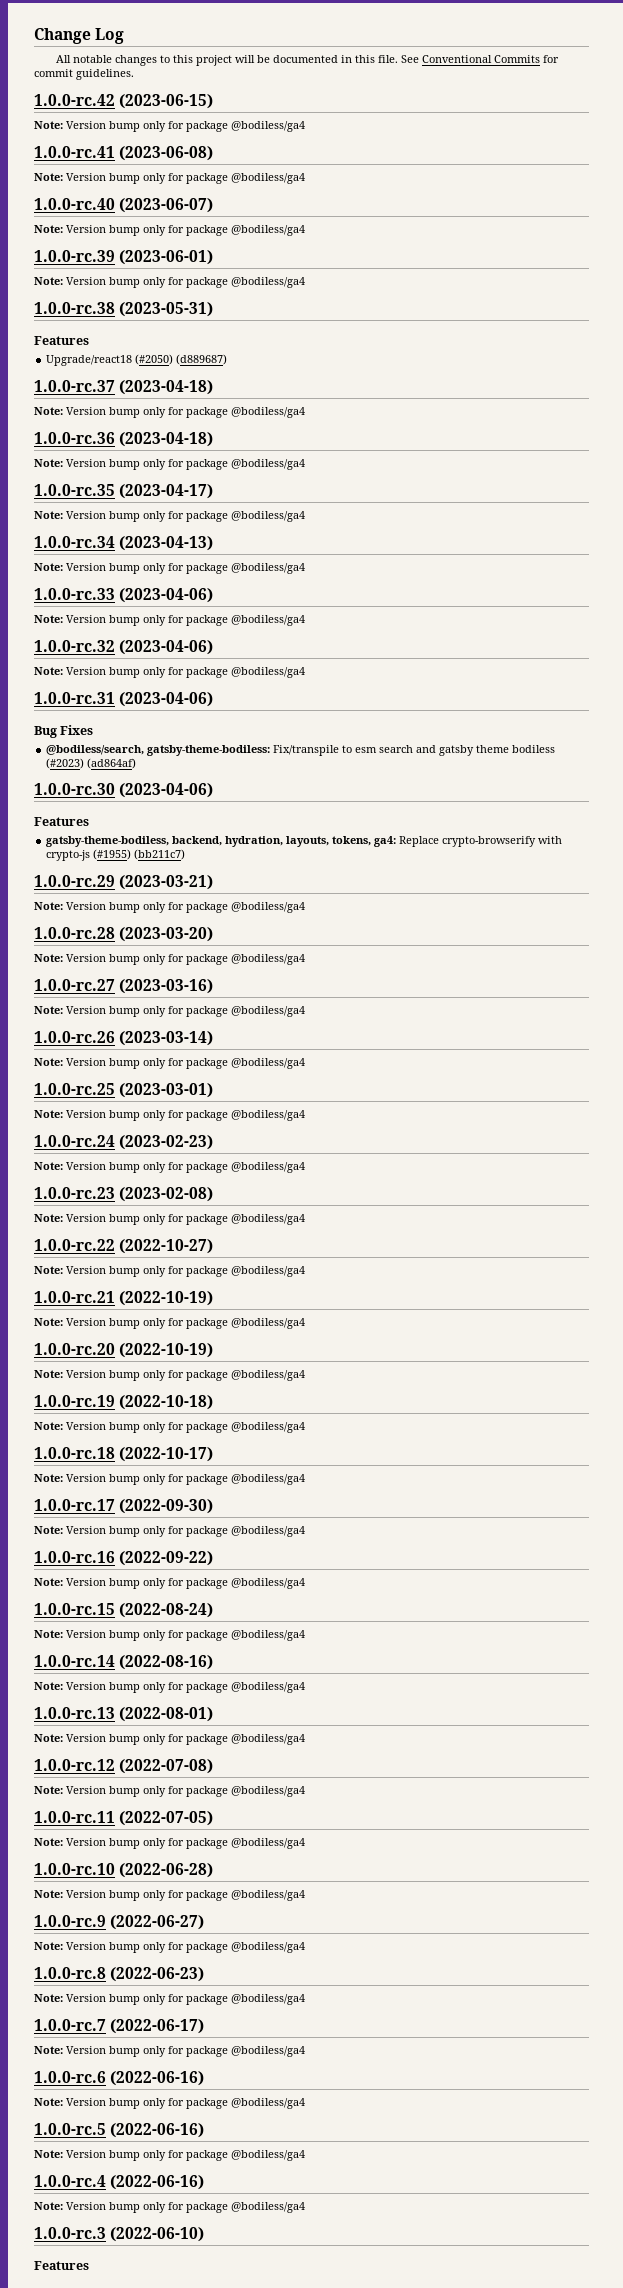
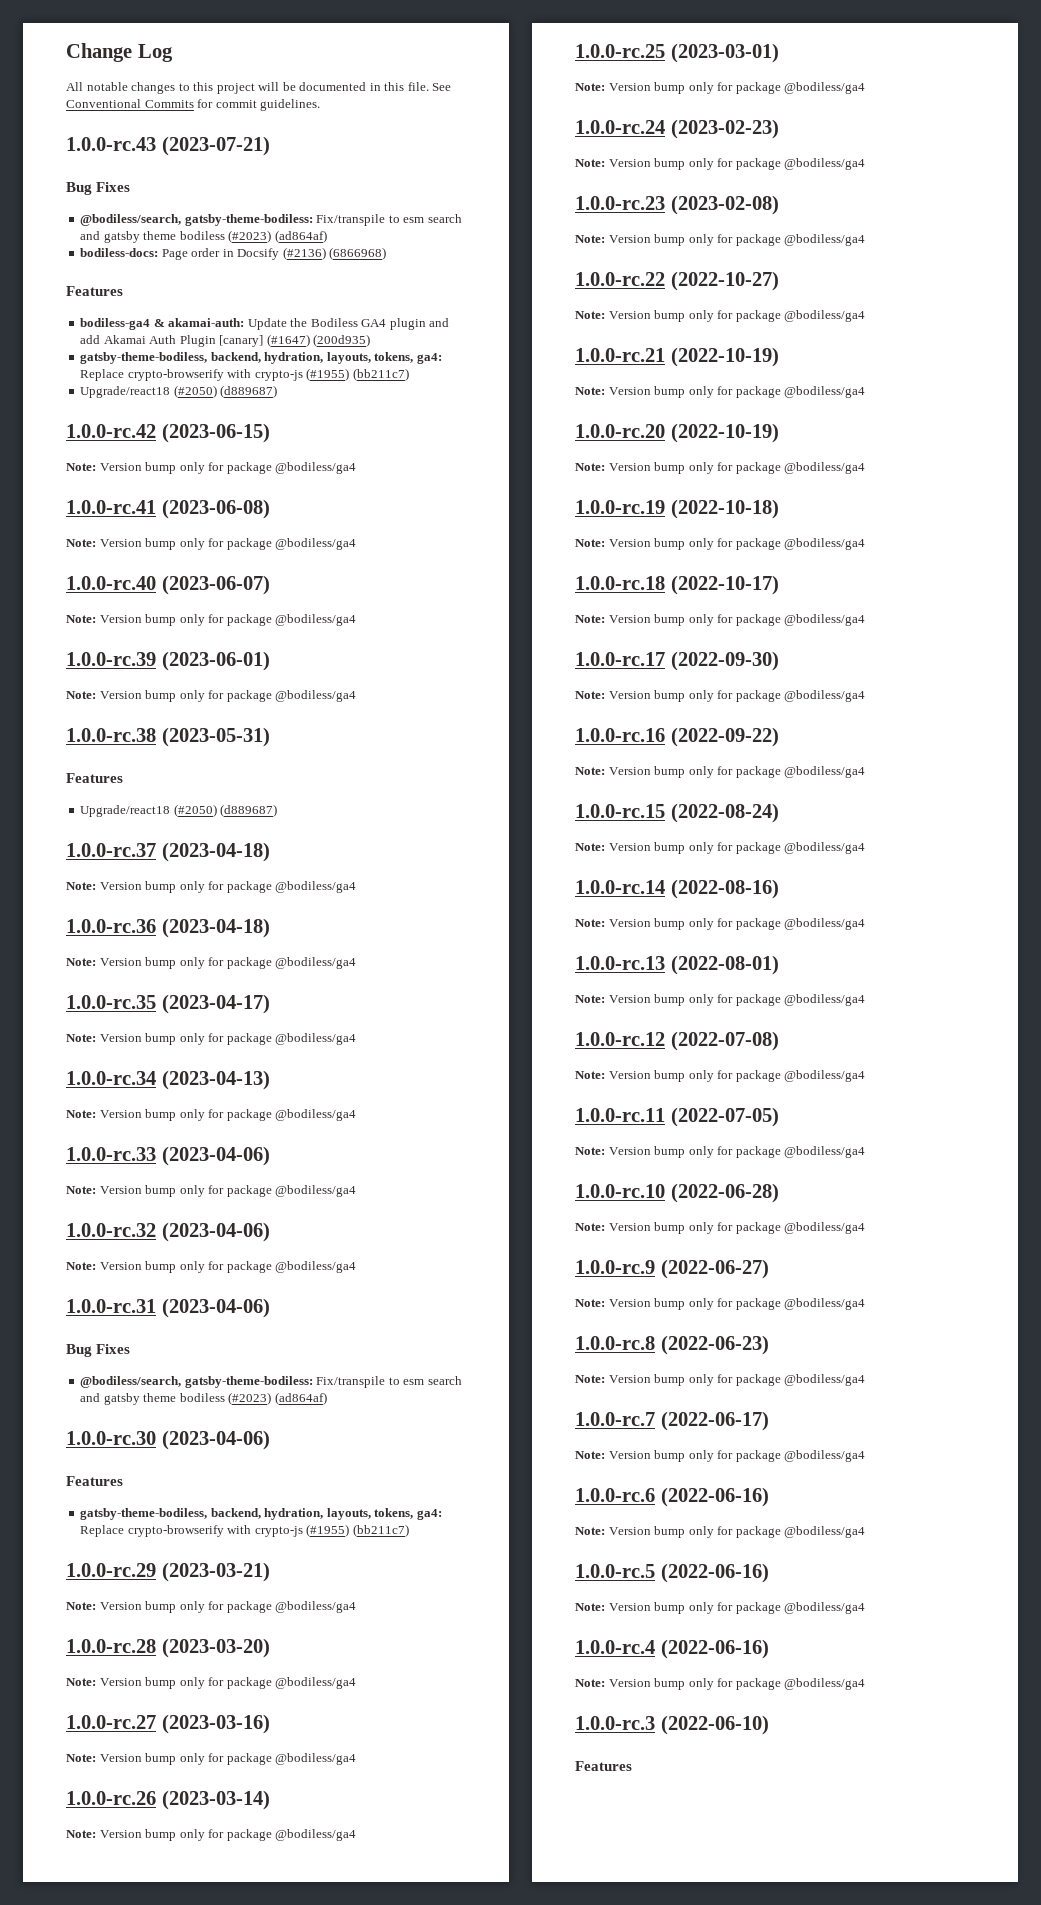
+ 1.0.0-rc.43 (2023-07-21)
+ Bug Fixes
+ @bodiless/search, gatsby-theme-bodiless: Fix/transpile to esm search and gatsby theme bodiless (#2023) (ad864af)
+ bodiless-docs: Page order in Docsify (#2136) (6866968)
+ Features
+ bodiless-ga4 & akamai-auth: Update the Bodiless GA4 plugin and add Akamai Auth Plugin [canary] (#1647) (200d935)
+ gatsby-theme-bodiless, backend, hydration, layouts, tokens, ga4: Replace crypto-browserify with crypto-js (#1955) (bb211c7)
+ Upgrade/react18 (#2050) (d889687)

